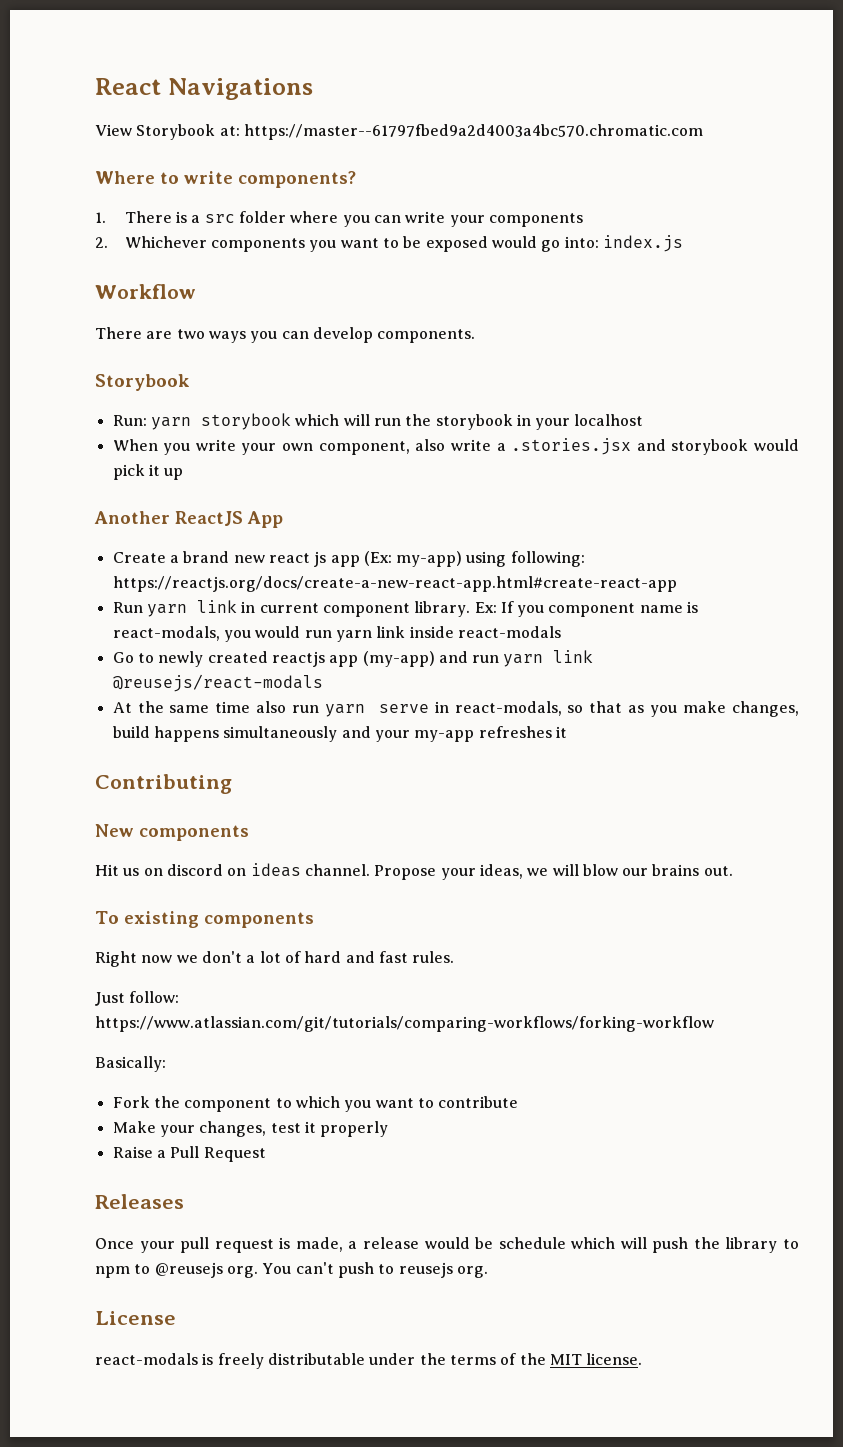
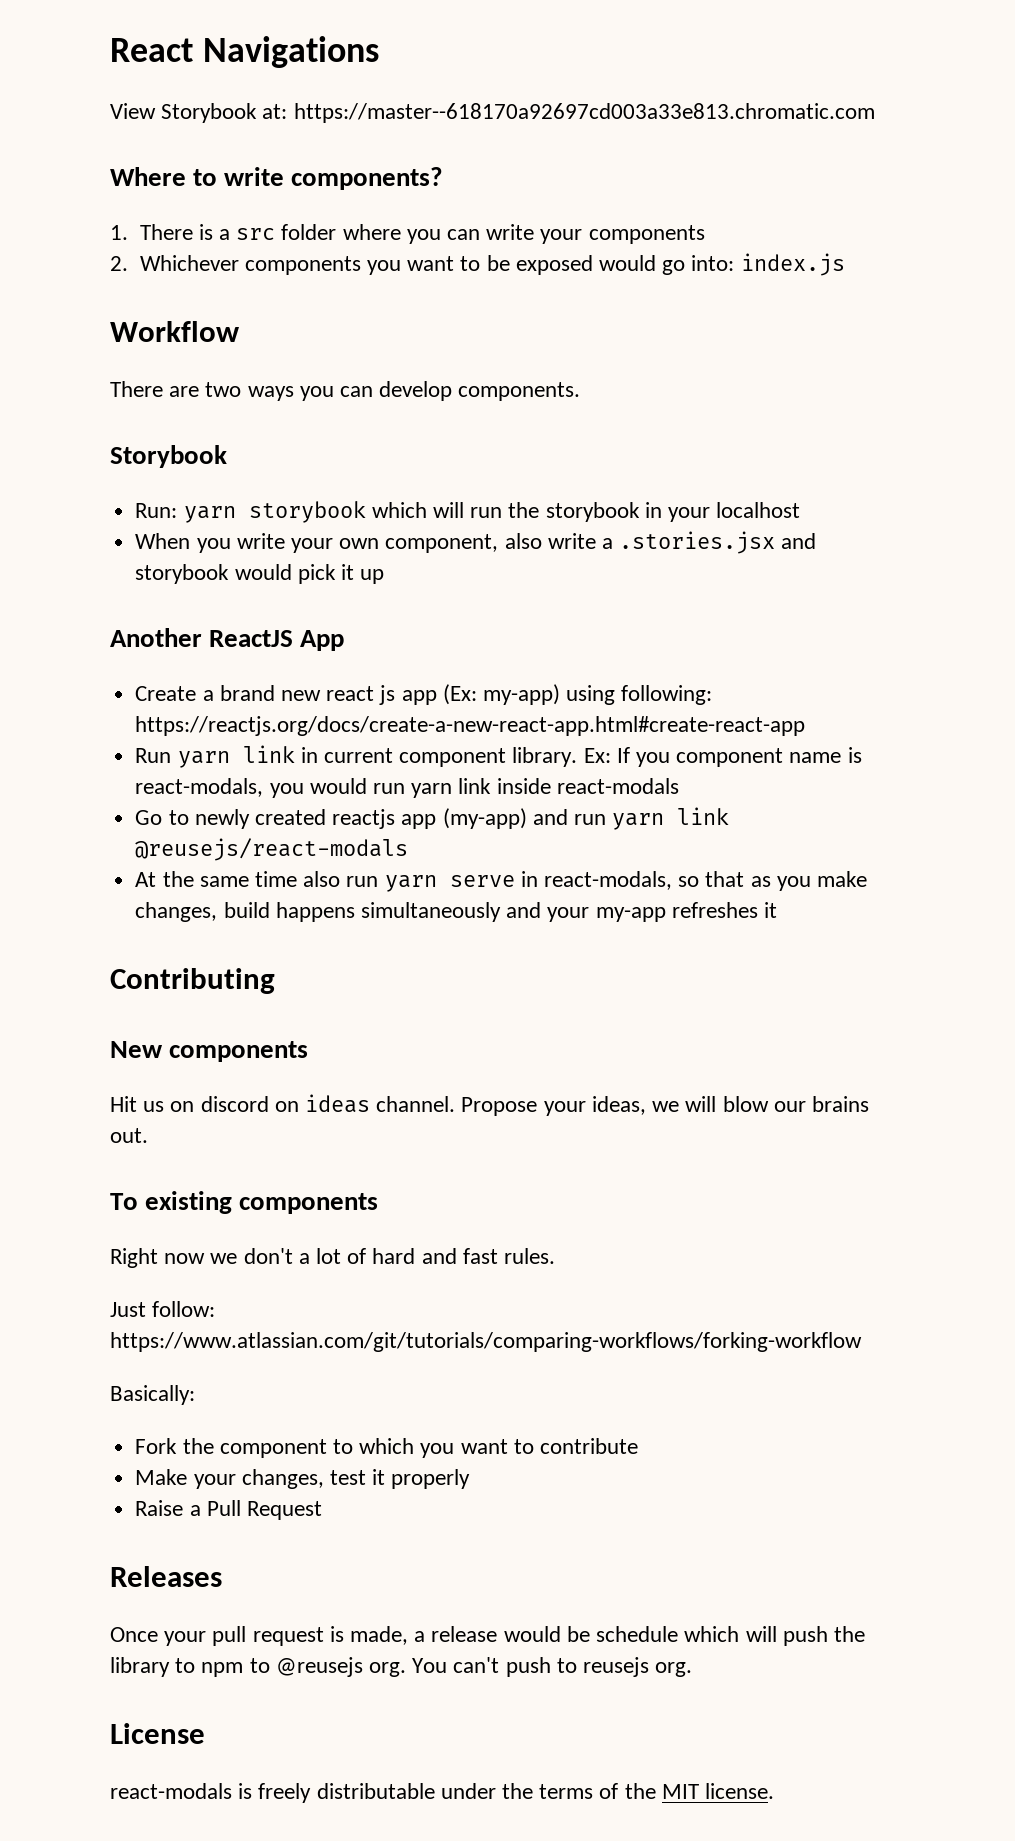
- View Storybook at: https://master--61797fbed9a2d4003a4bc570.chromatic.com
+ View Storybook at: https://master--618170a92697cd003a33e813.chromatic.com

